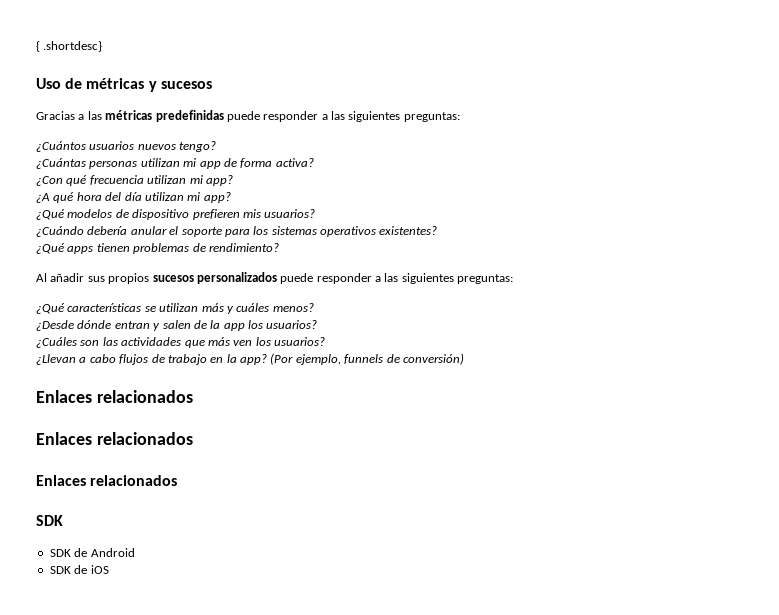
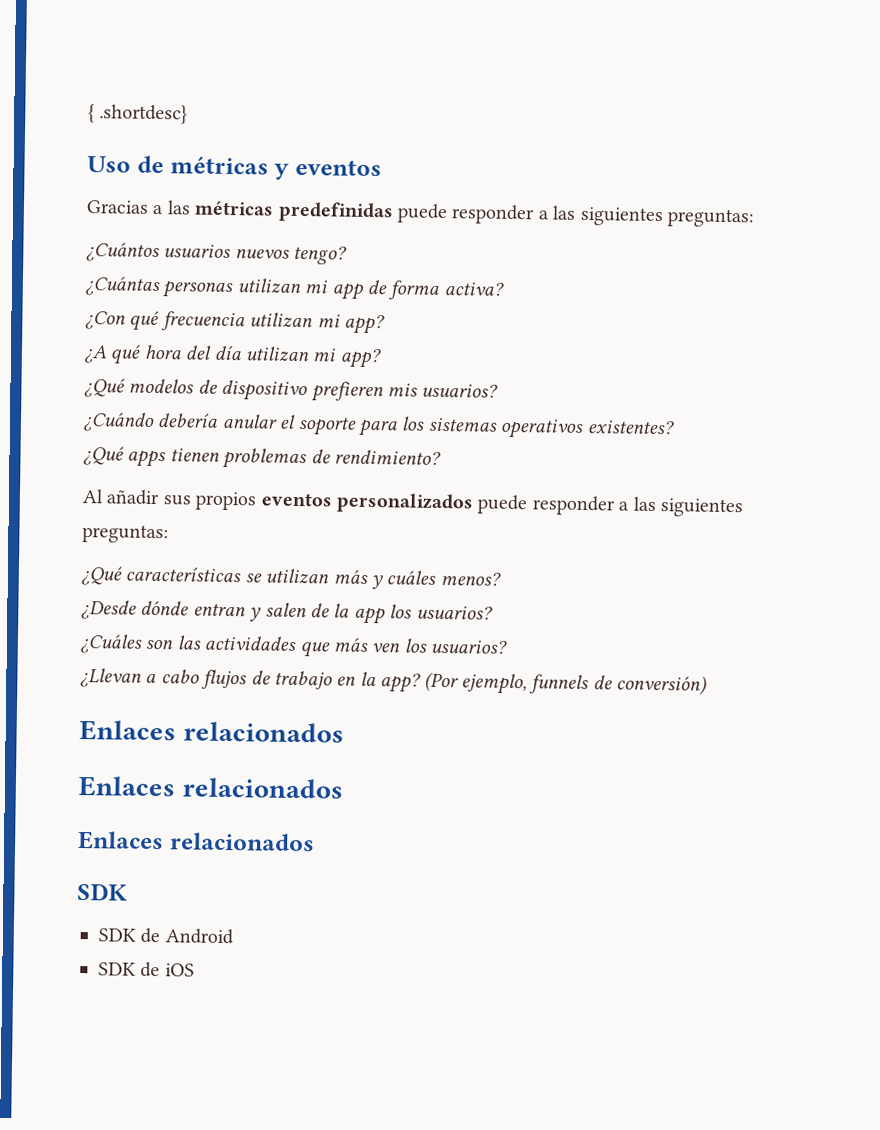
- Uso de métricas y sucesos
+ Uso de métricas y eventos
- Al añadir sus propios sucesos personalizados puede responder a las siguientes preguntas:
+ Al añadir sus propios eventos personalizados puede responder a las siguientes preguntas:

